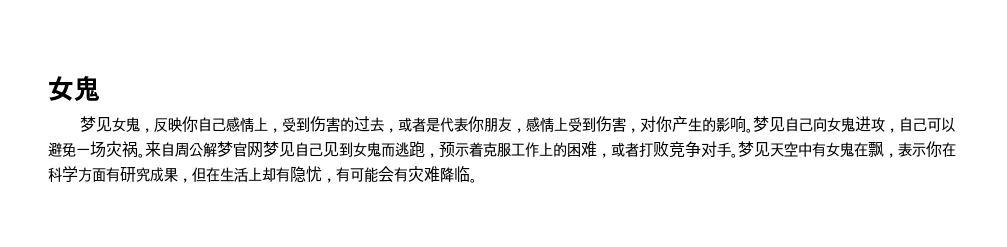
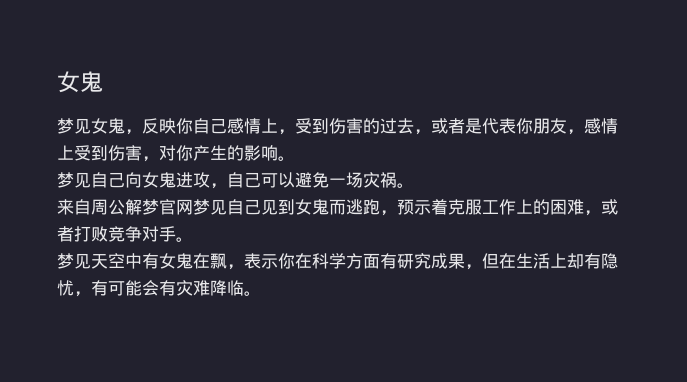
- 梦见女鬼，反映你自己感情上，受到伤害的过去，或者是代表你朋友，感情上受到伤害，对你产生的影响。梦见自己向女鬼进攻，自己可以避免一场灾祸。来自周公解梦官网梦见自己见到女鬼而逃跑，预示着克服工作上的困难，或者打败竞争对手。梦见天空中有女鬼在飘，表示你在科学方面有研究成果，但在生活上却有隐忧，有可能会有灾难降临。
+ 梦见女鬼，反映你自己感情上，受到伤害的过去，或者是代表你朋友，感情上受到伤害，对你产生的影响。
+ 梦见自己向女鬼进攻，自己可以避免一场灾祸。
+ 来自周公解梦官网梦见自己见到女鬼而逃跑，预示着克服工作上的困难，或者打败竞争对手。
+ 梦见天空中有女鬼在飘，表示你在科学方面有研究成果，但在生活上却有隐忧，有可能会有灾难降临。

